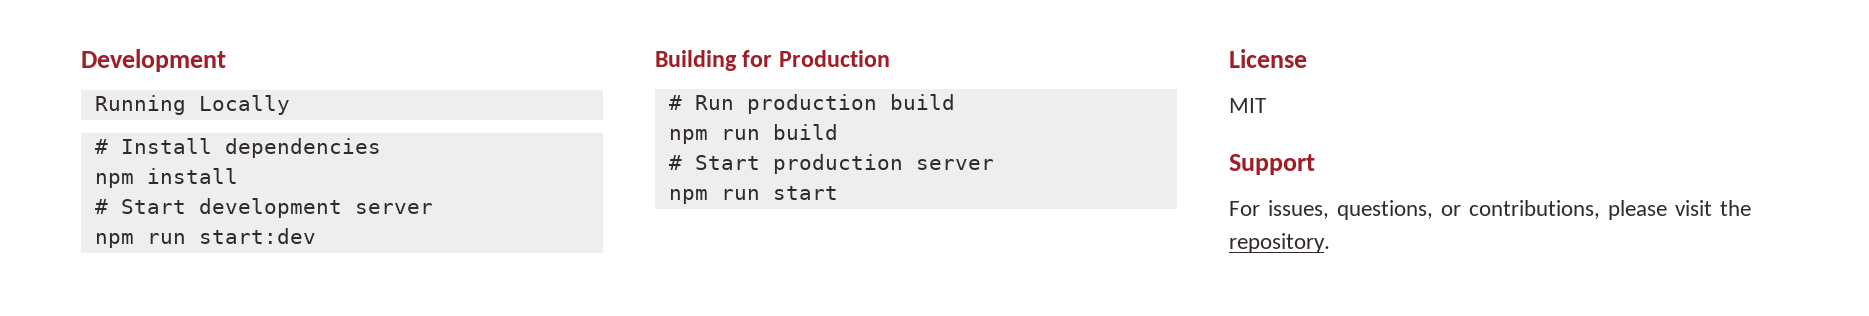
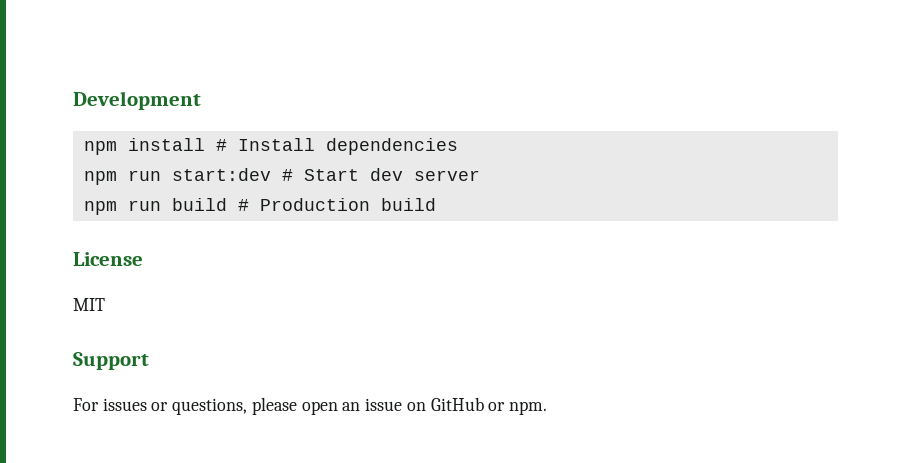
- Running Locally
- # Install dependencies
+ npm install # Install dependencies
- npm install
- # Start development server
- npm run start:dev
- Building for Production
- # Run production build
- npm run build
- # Start production server
- npm run start
+ npm run start:dev # Start dev server
+ npm run build # Production build
  License
  MIT
  Support
- For issues, questions, or contributions, please visit the repository.
+ For issues or questions, please open an issue on GitHub or npm.

